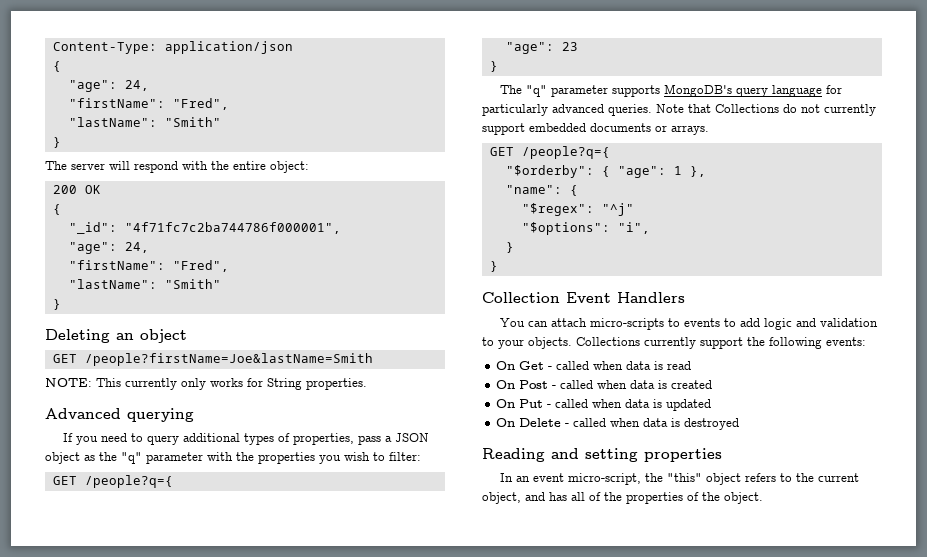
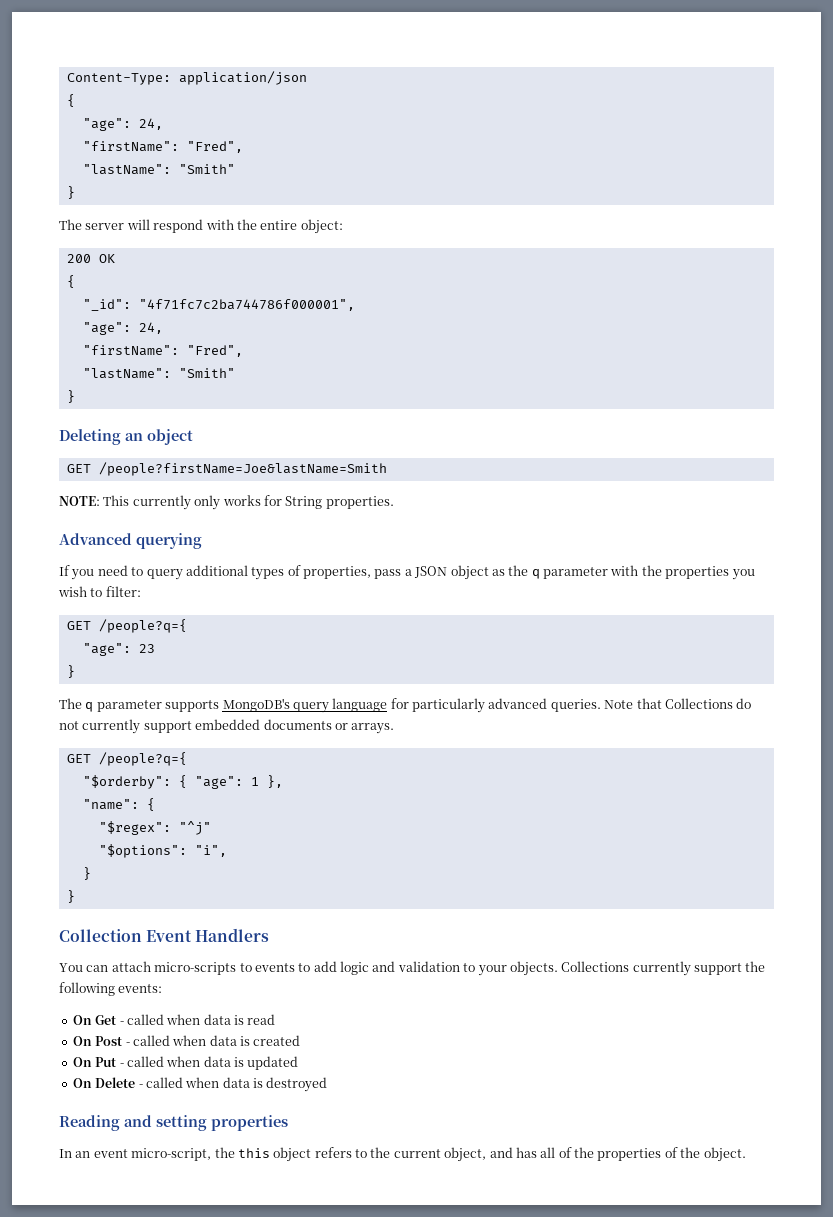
- If you need to query additional types of properties, pass a JSON object as the "q" parameter with the properties you wish to filter:
+ If you need to query additional types of properties, pass a JSON object as the q parameter with the properties you wish to filter:
- The "q" parameter supports MongoDB's query language for particularly advanced queries.
+ The q parameter supports MongoDB's query language for particularly advanced queries.
- In an event micro-script, the "this" object refers to the current object, and has all of the properties of the object.
+ In an event micro-script, the this object refers to the current object, and has all of the properties of the object.

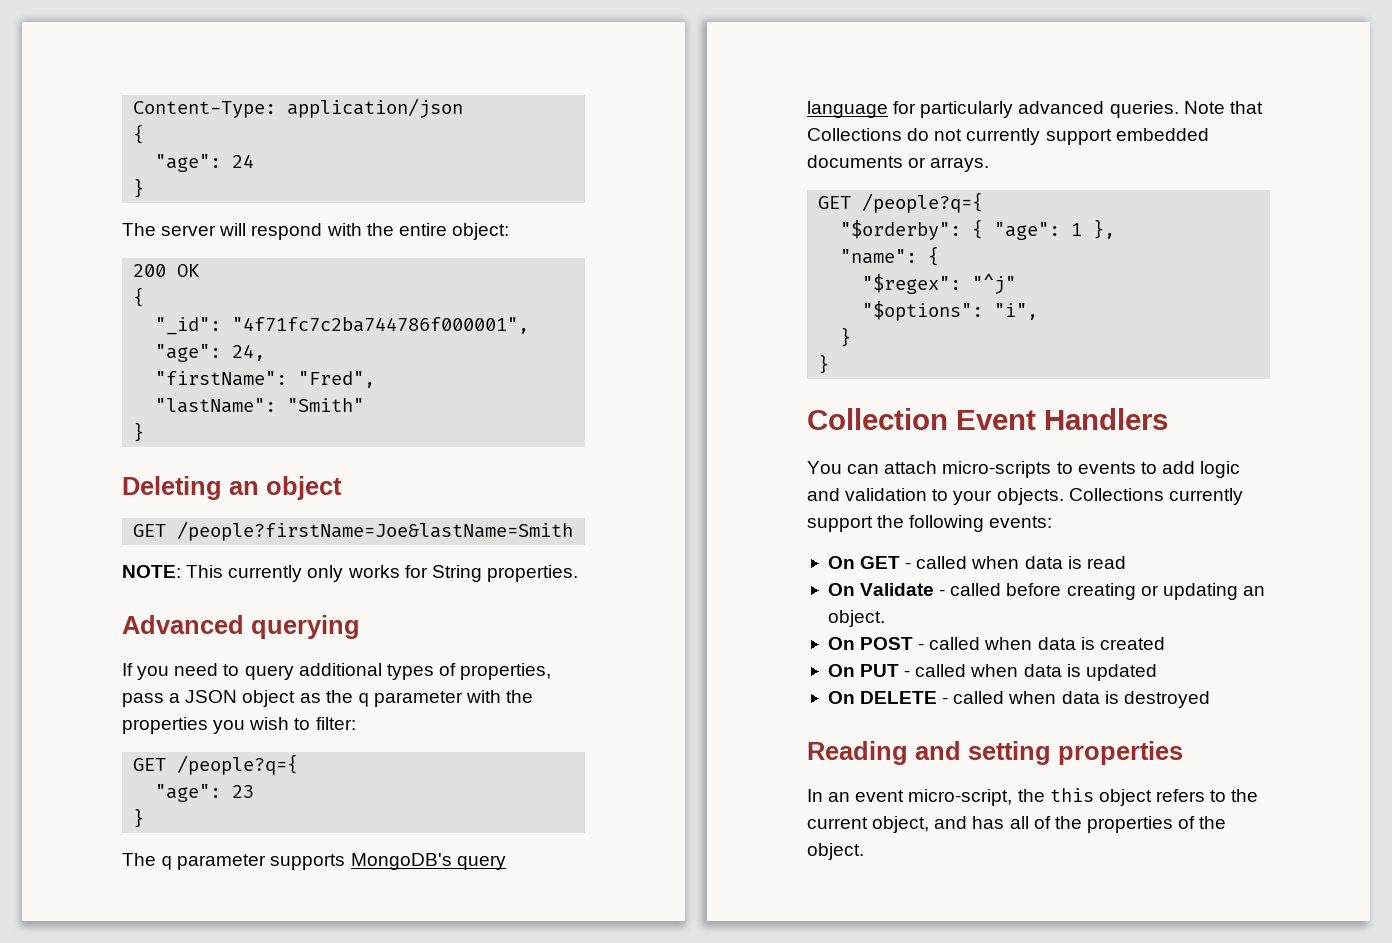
  Content-Type: application/json
  {
- "age": 24,
- "firstName": "Fred",
- "lastName": "Smith"
+ "age": 24
- On Get - called when data is read
+ On GET - called when data is read
- On Post - called when data is created
+ On Validate - called before creating or updating an object.
+ On POST - called when data is created
- On Put - called when data is updated
+ On PUT - called when data is updated
- On Delete - called when data is destroyed
+ On DELETE - called when data is destroyed

